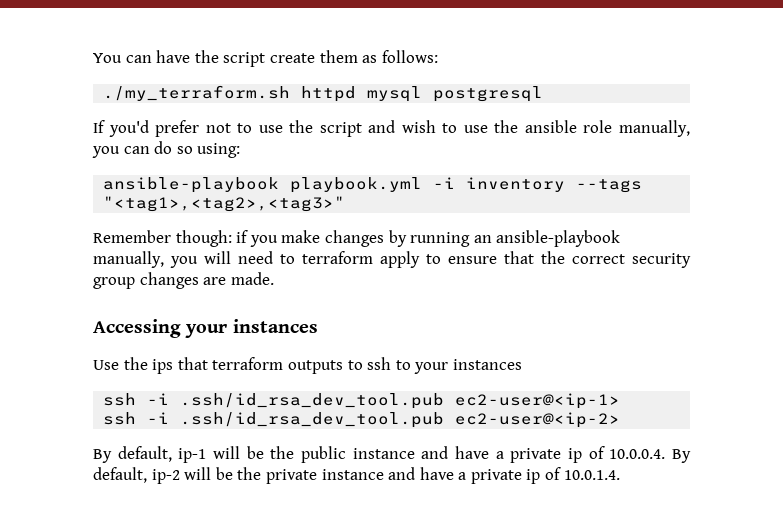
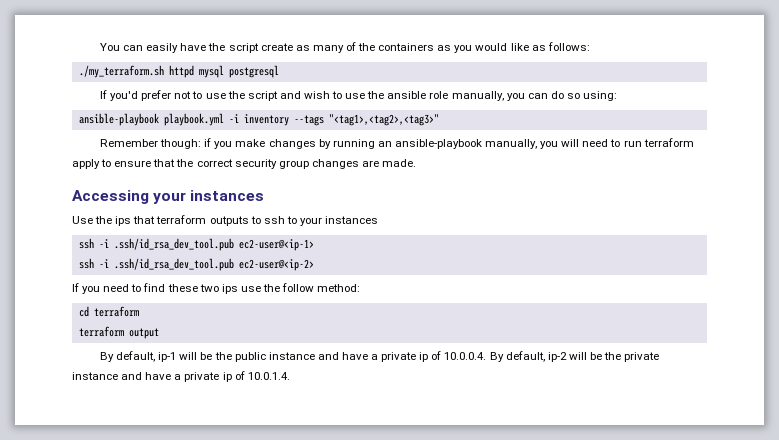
- You can have the script create them as follows:
+ You can easily have the script create as many of the containers as you would like as follows:
- Remember though: if you make changes by running an ansible-playbook manually, you will need to terraform apply to ensure that the correct security group changes are made.
+ Remember though: if you make changes by running an ansible-playbook manually, you will need to run terraform apply to ensure that the correct security group changes are made.
+ If you need to find these two ips use the follow method:
+ cd terraform
+ terraform output

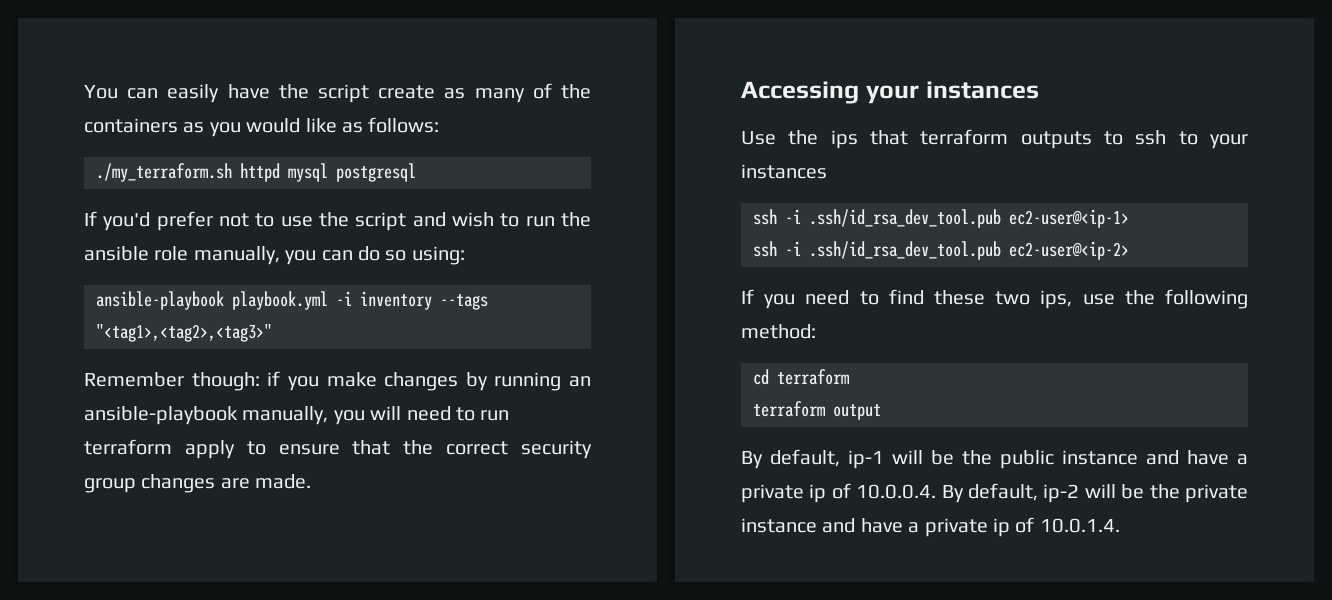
- If you'd prefer not to use the script and wish to use the ansible role manually, you can do so using:
+ If you'd prefer not to use the script and wish to run the ansible role manually, you can do so using:
- If you need to find these two ips use the follow method:
+ If you need to find these two ips, use the following method:

